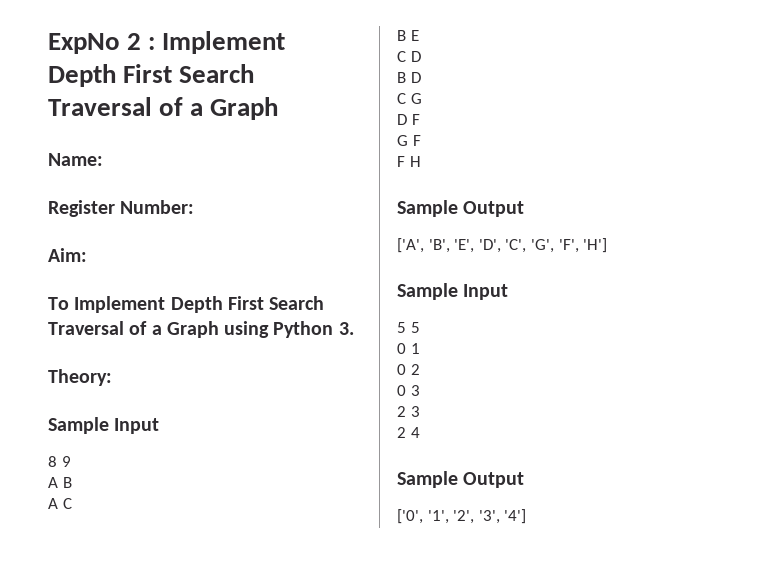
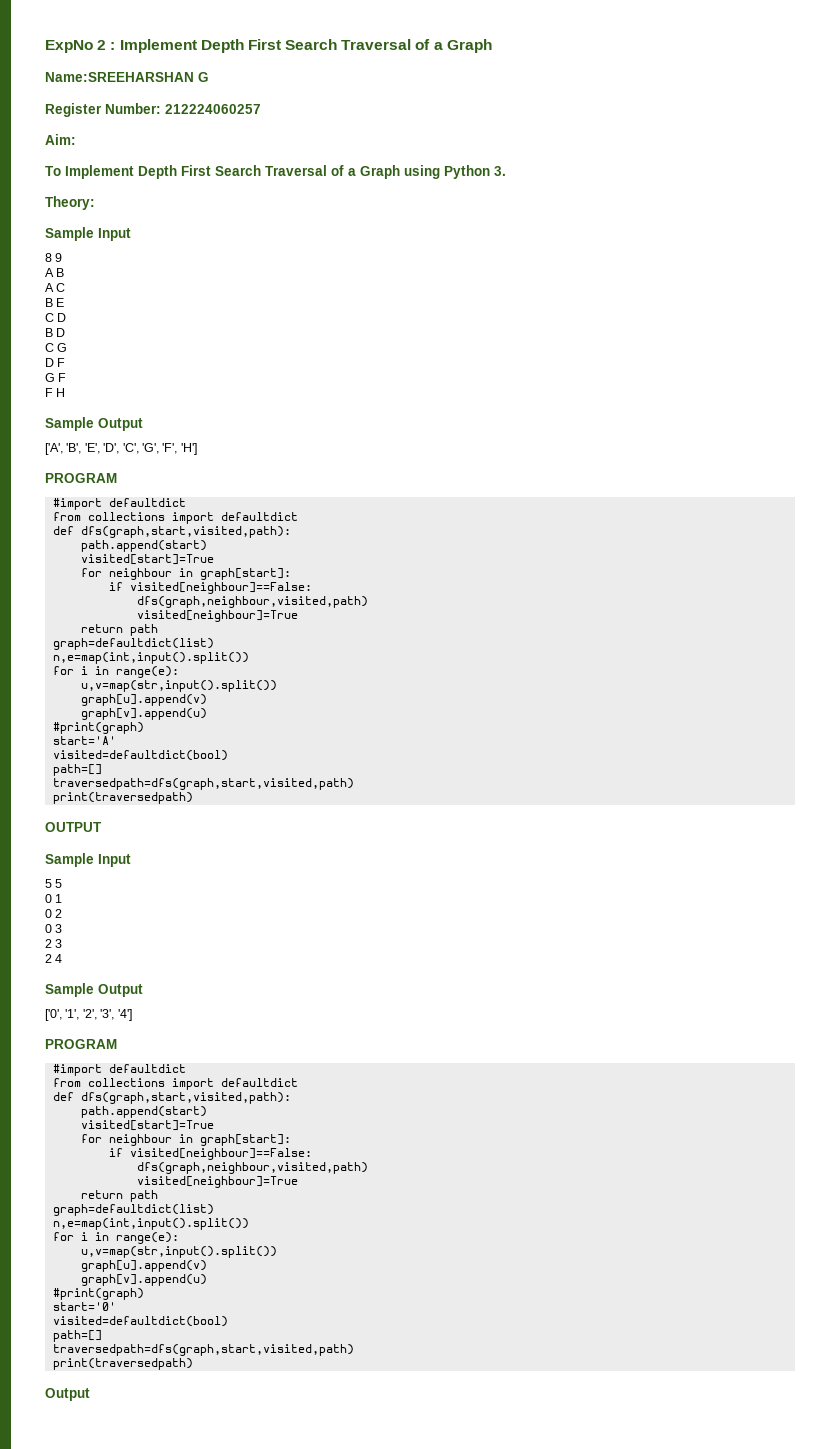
- Name:
+ Name:SREEHARSHAN G
- Register Number:
+ Register Number: 212224060257
  ['A', 'B', 'E', 'D', 'C', 'G', 'F', 'H']
+ PROGRAM
+ #import defaultdict
+ from collections import defaultdict
+ def dfs(graph,start,visited,path):
+ path.append(start)
+ visited[start]=True
+ for neighbour in graph[start]:
+ if visited[neighbour]==False:
+ dfs(graph,neighbour,visited,path)
+ visited[neighbour]=True
+ return path
+ graph=defaultdict(list)
+ n,e=map(int,input().split())
+ for i in range(e):
+ u,v=map(str,input().split())
+ graph[u].append(v)
+ graph[v].append(u)
+ #print(graph)
+ start='A'
+ visited=defaultdict(bool)
+ path=[]
+ traversedpath=dfs(graph,start,visited,path)
+ print(traversedpath)
+ OUTPUT
  ['0', '1', '2', '3', '4']
+ PROGRAM
+ #import defaultdict
+ from collections import defaultdict
+ def dfs(graph,start,visited,path):
+ path.append(start)
+ visited[start]=True
+ for neighbour in graph[start]:
+ if visited[neighbour]==False:
+ dfs(graph,neighbour,visited,path)
+ visited[neighbour]=True
+ return path
+ graph=defaultdict(list)
+ n,e=map(int,input().split())
+ for i in range(e):
+ u,v=map(str,input().split())
+ graph[u].append(v)
+ graph[v].append(u)
+ #print(graph)
+ start='0'
+ visited=defaultdict(bool)
+ path=[]
+ traversedpath=dfs(graph,start,visited,path)
+ print(traversedpath)
+ Output

